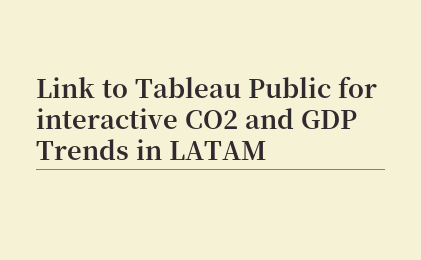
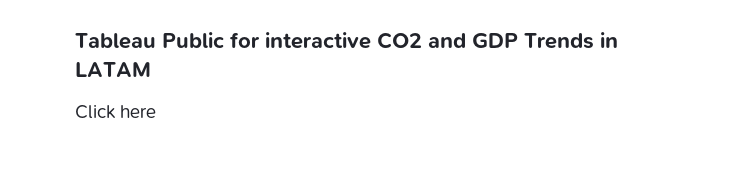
- Link to Tableau Public for interactive CO2 and GDP Trends in LATAM
+ Tableau Public for interactive CO2 and GDP Trends in LATAM
+ Click here

